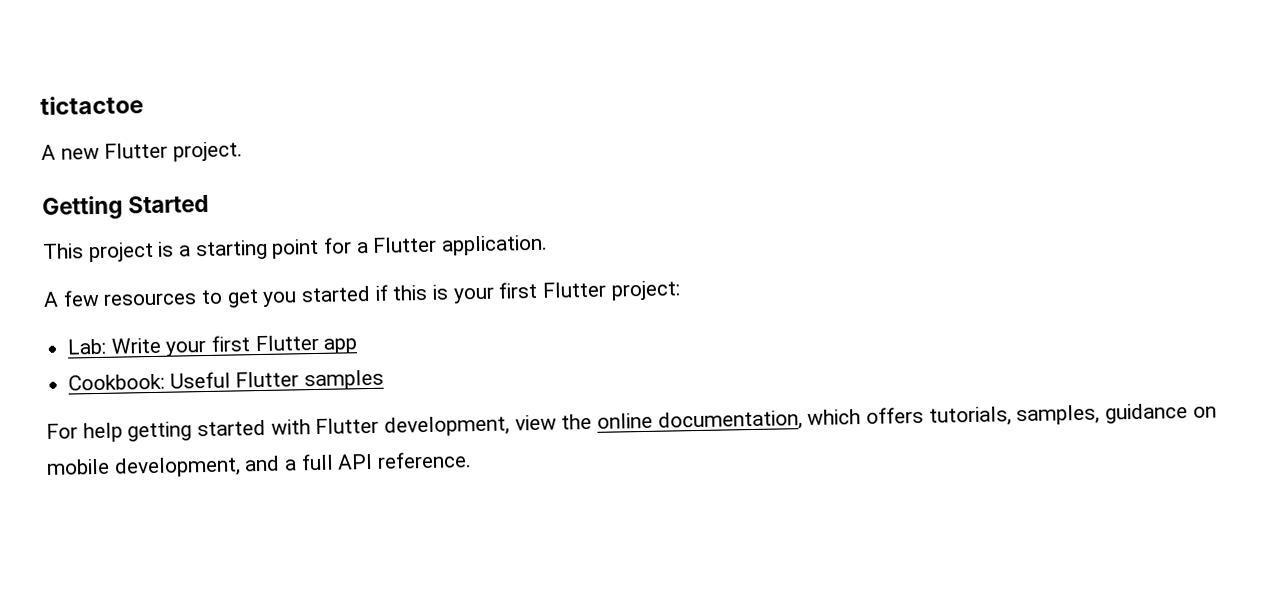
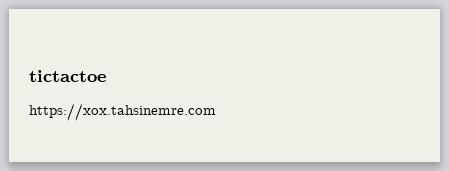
- A new Flutter project.
- Getting Started
- This project is a starting point for a Flutter application.
- A few resources to get you started if this is your first Flutter project:
- Lab: Write your first Flutter app
- Cookbook: Useful Flutter samples
- For help getting started with Flutter development, view the online documentation, which offers tutorials, samples, guidance on mobile development, and a full API reference.
+ https://xox.tahsinemre.com

